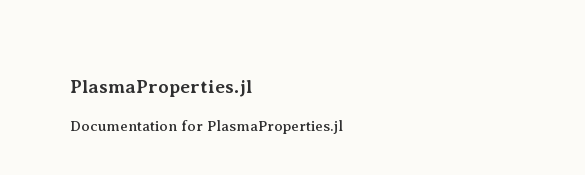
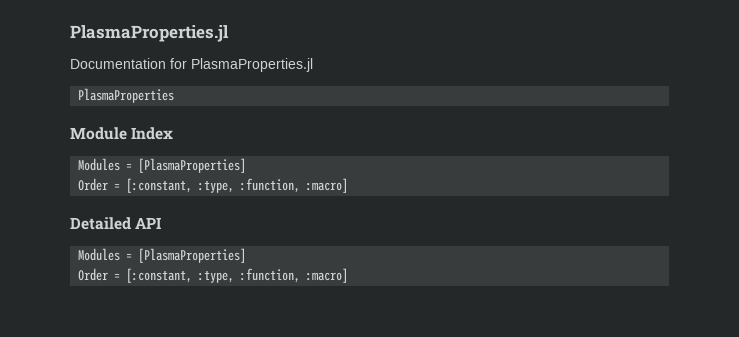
+ PlasmaProperties
+ Module Index
+ Modules = [PlasmaProperties]
+ Order = [:constant, :type, :function, :macro]
+ Detailed API
+ Modules = [PlasmaProperties]
+ Order = [:constant, :type, :function, :macro]

